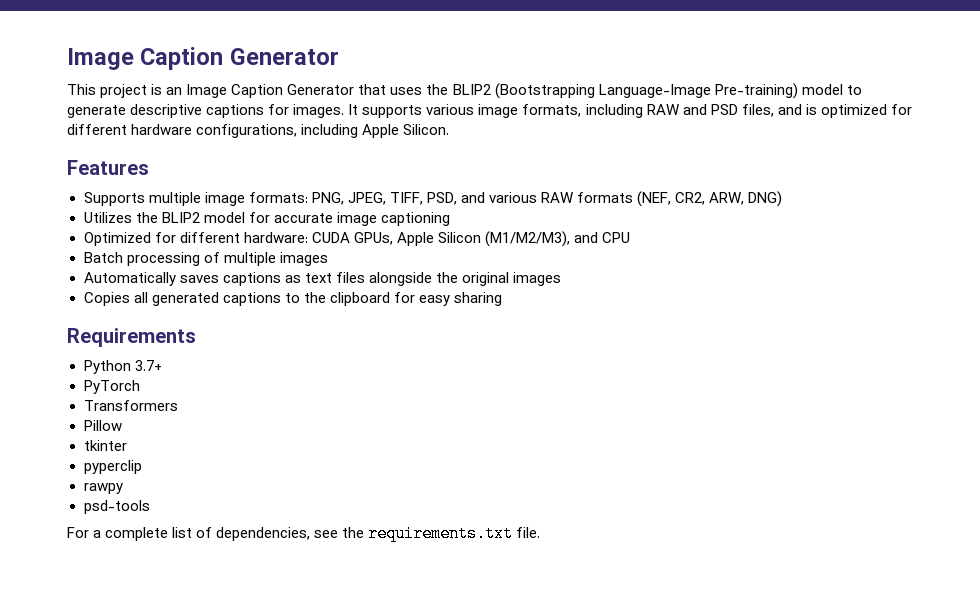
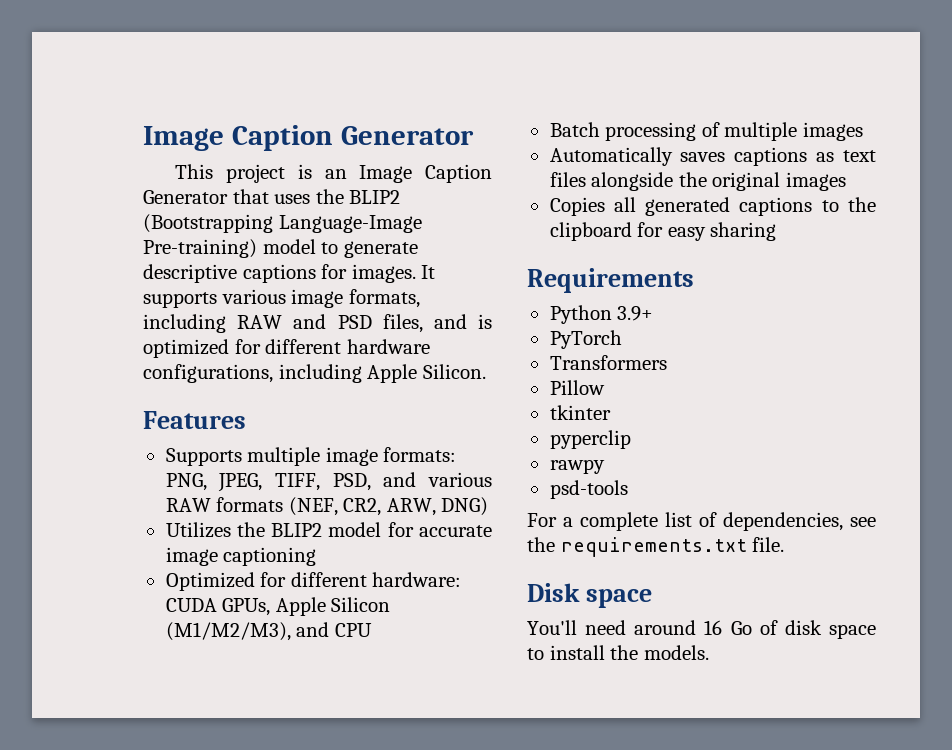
- Python 3.7+
+ Python 3.9+
+ Disk space
+ You'll need around 16 Go of disk space to install the models.

